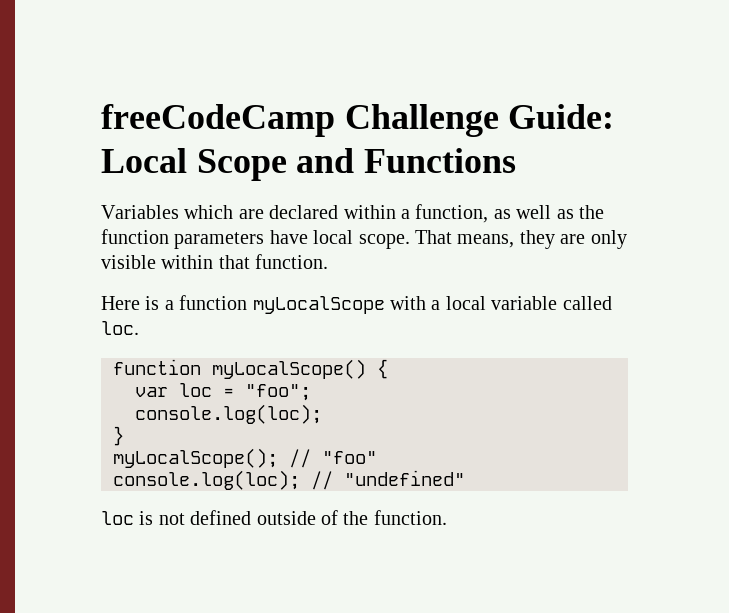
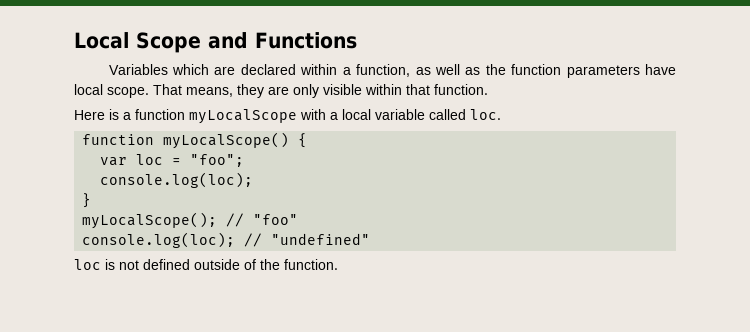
- freeCodeCamp Challenge Guide: Local Scope and Functions
+ Local Scope and Functions

